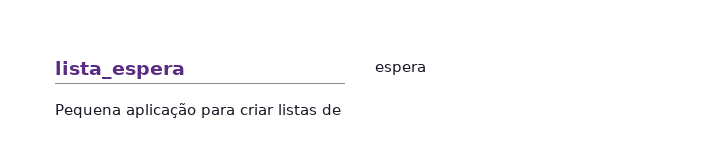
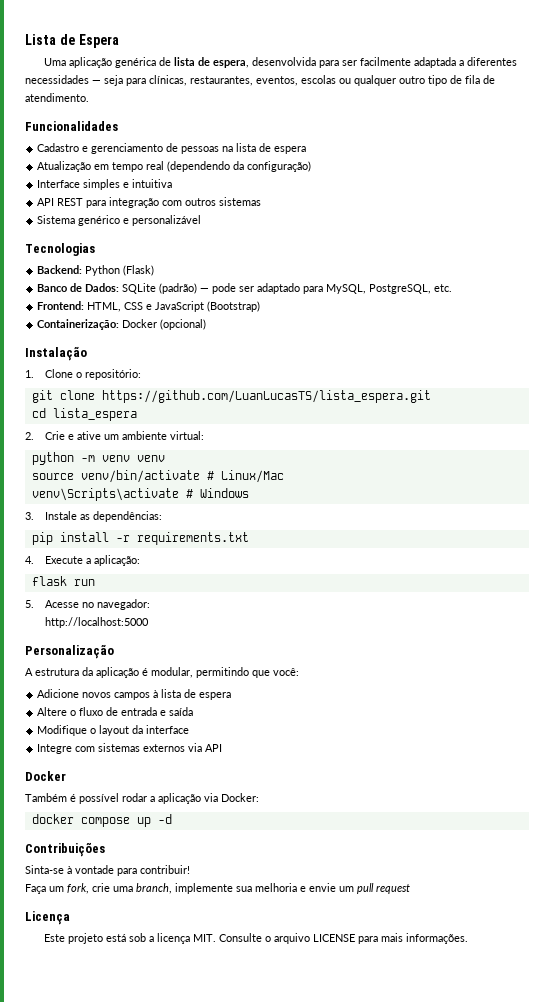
- lista_espera
- Pequena aplicação para criar listas de espera
+ Lista de Espera
+ Uma aplicação genérica de lista de espera, desenvolvida para ser facilmente adaptada a diferentes necessidades — seja para clínicas, restaurantes, eventos, escolas ou qualquer outro tipo de fila de atendimento.
+ Funcionalidades
+ Cadastro e gerenciamento de pessoas na lista de espera
+ Atualização em tempo real (dependendo da configuração)
+ Interface simples e intuitiva
+ API REST para integração com outros sistemas
+ Sistema genérico e personalizável
+ Tecnologias
+ Backend: Python (Flask)
+ Banco de Dados: SQLite (padrão) — pode ser adaptado para MySQL, PostgreSQL, etc.
+ Frontend: HTML, CSS e JavaScript (Bootstrap)
+ Containerização: Docker (opcional)
+ Instalação
+ 1. Clone o repositório:
+ git clone https://github.com/LuanLucasTS/lista_espera.git
+ cd lista_espera
+ 2. Crie e ative um ambiente virtual:
+ python -m venv venv
+ source venv/bin/activate # Linux/Mac
+ venv\Scripts\activate # Windows
+ 3. Instale as dependências:
+ pip install -r requirements.txt
+ 4. Execute a aplicação:
+ flask run
+ 5. Acesse no navegador:
+ http://localhost:5000
+ Personalização
+ A estrutura da aplicação é modular, permitindo que você:
+ Adicione novos campos à lista de espera
+ Altere o fluxo de entrada e saída
+ Modifique o layout da interface
+ Integre com sistemas externos via API
+ Docker
+ Também é possível rodar a aplicação via Docker:
+ docker compose up -d
+ Contribuições
+ Sinta-se à vontade para contribuir!
+ Faça um fork, crie uma branch, implemente sua melhoria e envie um pull request
+ Licença
+ Este projeto está sob a licença MIT. Consulte o arquivo LICENSE para mais informações.

